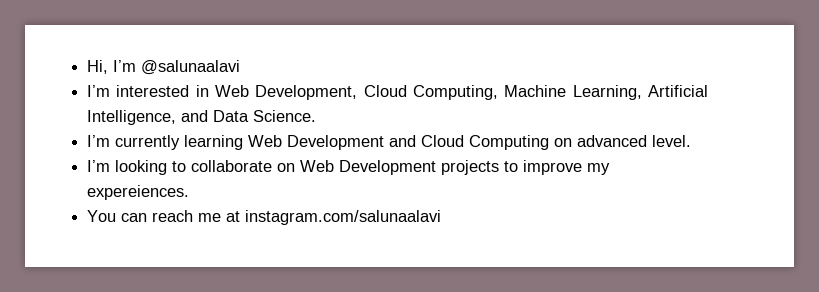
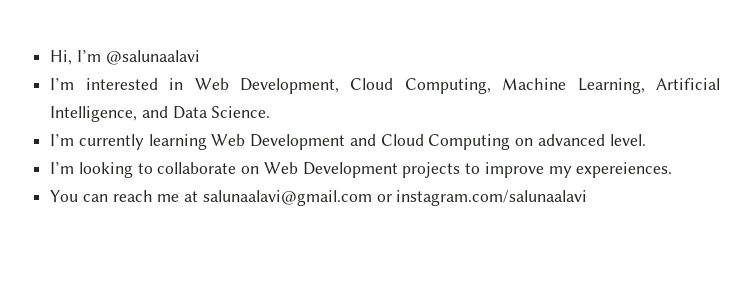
- You can reach me at instagram.com/salunaalavi
+ You can reach me at salunaalavi@gmail.com or instagram.com/salunaalavi

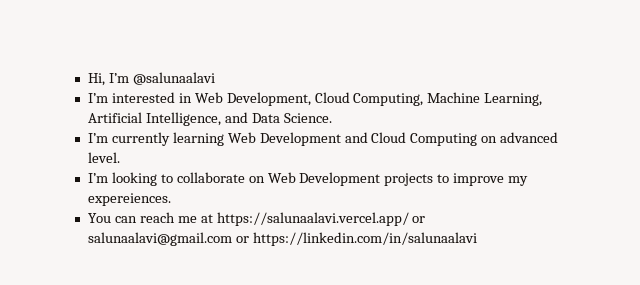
- You can reach me at salunaalavi@gmail.com or instagram.com/salunaalavi
+ You can reach me at https://salunaalavi.vercel.app/ or salunaalavi@gmail.com or https://linkedin.com/in/salunaalavi

